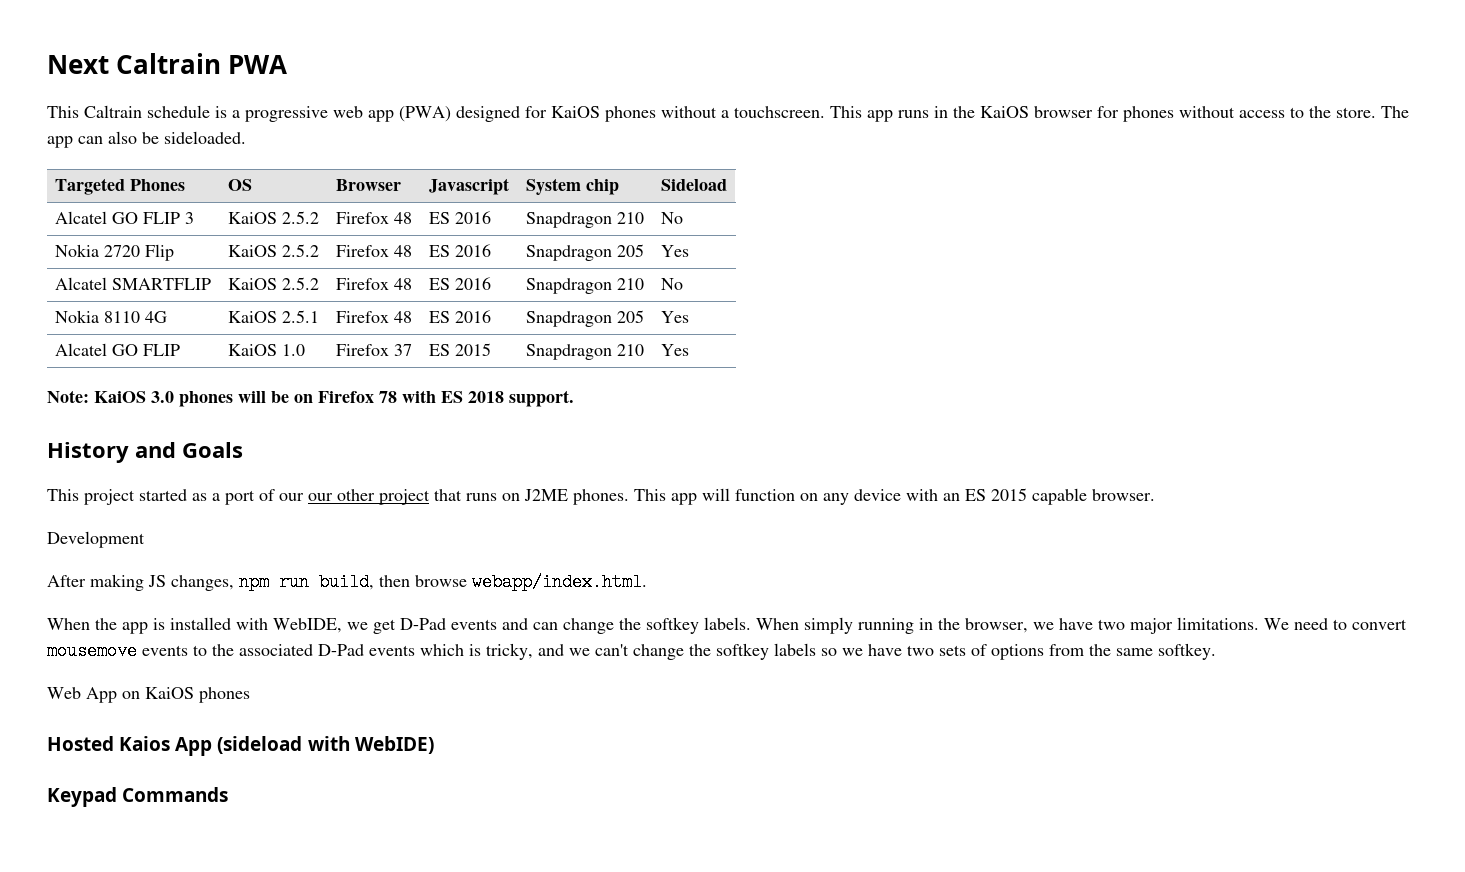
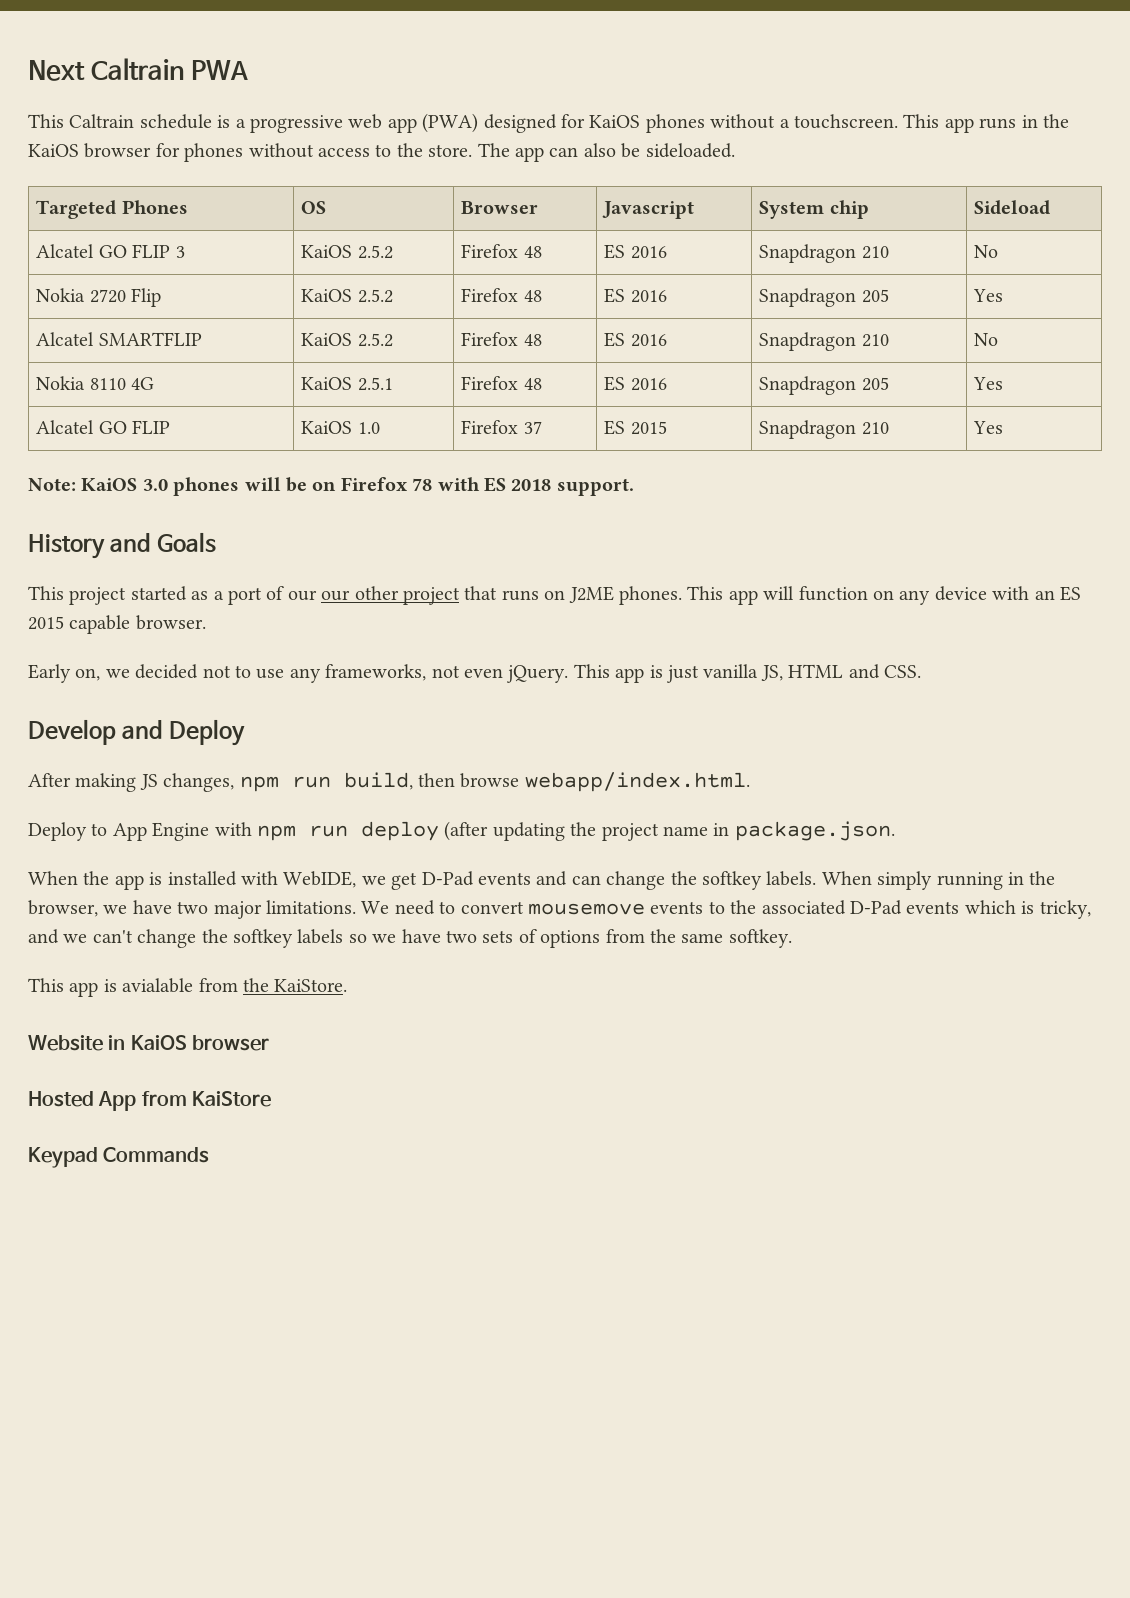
- Development
+ Early on, we decided not to use any frameworks, not even jQuery. This app is just vanilla JS, HTML and CSS.
+ Develop and Deploy
+ Deploy to App Engine with npm run deploy (after updating the project name in package.json.
- Web App on KaiOS phones
- Hosted Kaios App (sideload with WebIDE)
+ This app is avialable from the KaiStore.
+ Website in KaiOS browser
+ Hosted App from KaiStore

